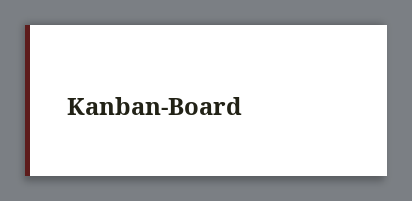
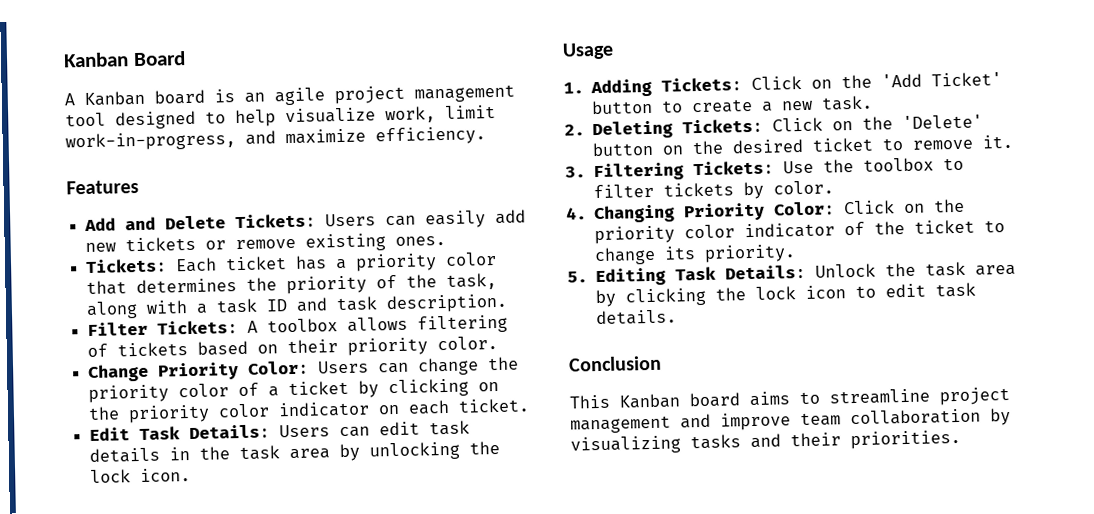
- Kanban-Board
+ Kanban Board
+ A Kanban board is an agile project management tool designed to help visualize work, limit work-in-progress, and maximize efficiency.
+ Features
+ Add and Delete Tickets: Users can easily add new tickets or remove existing ones.
+ Tickets: Each ticket has a priority color that determines the priority of the task, along with a task ID and task description.
+ Filter Tickets: A toolbox allows filtering of tickets based on their priority color.
+ Change Priority Color: Users can change the priority color of a ticket by clicking on the priority color indicator on each ticket.
+ Edit Task Details: Users can edit task details in the task area by unlocking the lock icon.
+ Usage
+ 1. Adding Tickets: Click on the 'Add Ticket' button to create a new task.
+ 2. Deleting Tickets: Click on the 'Delete' button on the desired ticket to remove it.
+ 3. Filtering Tickets: Use the toolbox to filter tickets by color.
+ 4. Changing Priority Color: Click on the priority color indicator of the ticket to change its priority.
+ 5. Editing Task Details: Unlock the task area by clicking the lock icon to edit task details.
+ Conclusion
+ This Kanban board aims to streamline project management and improve team collaboration by visualizing tasks and their priorities.

